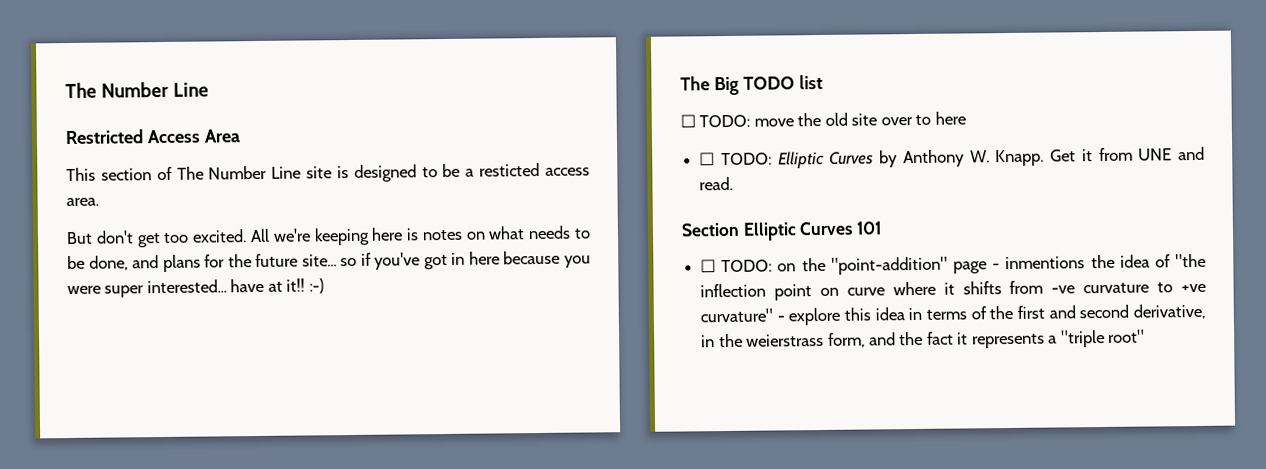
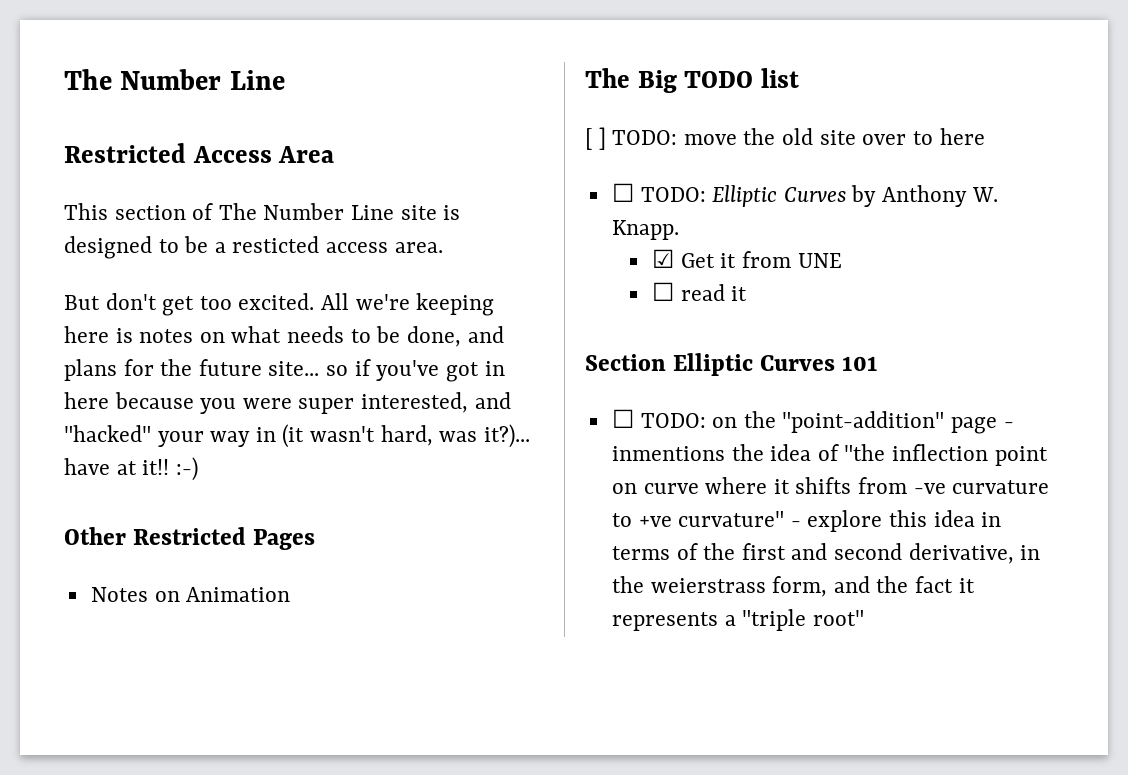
- All we're keeping here is notes on what needs to be done, and plans for the future site... so if you've got in here because you were super interested... have at it!! :-)
+ All we're keeping here is notes on what needs to be done, and plans for the future site... so if you've got in here because you were super interested, and "hacked" your way in (it wasn't hard, was it?)... have at it!! :-)
+ Other Restricted Pages
+ Notes on Animation
- ☐ TODO: move the old site over to here
+ [ ] TODO: move the old site over to here
- ☐ TODO: Elliptic Curves by Anthony W. Knapp. Get it from UNE and read.
+ ☐ TODO: Elliptic Curves by Anthony W. Knapp.
+ ☑ Get it from UNE
+ ☐ read it

